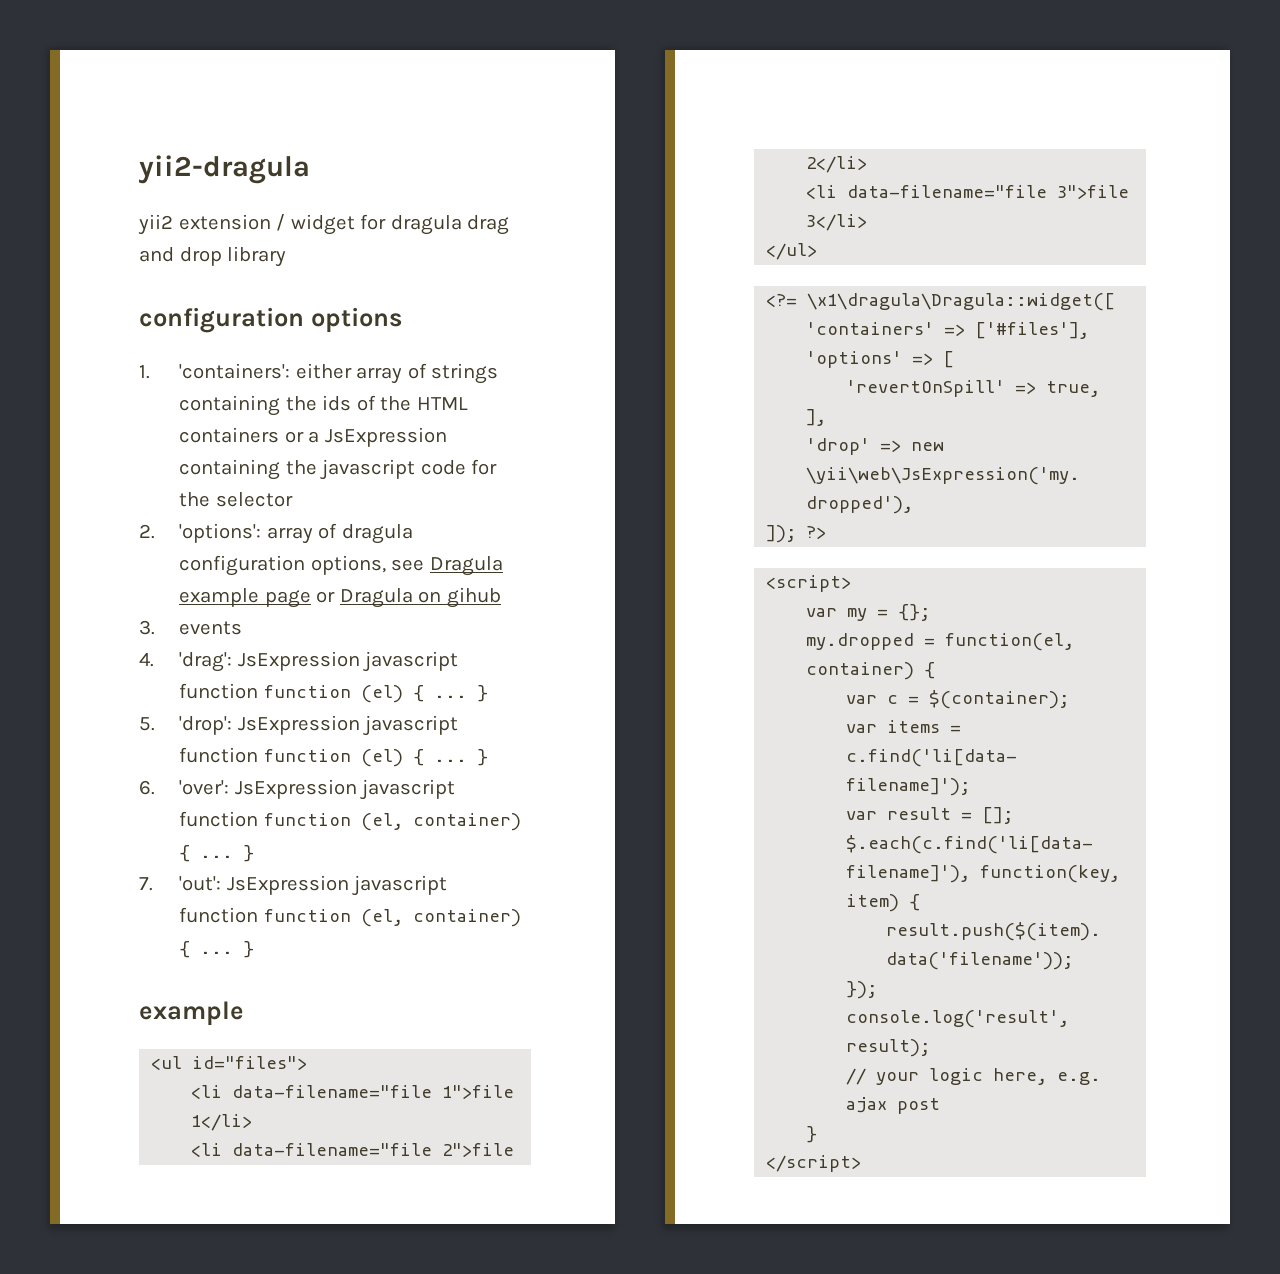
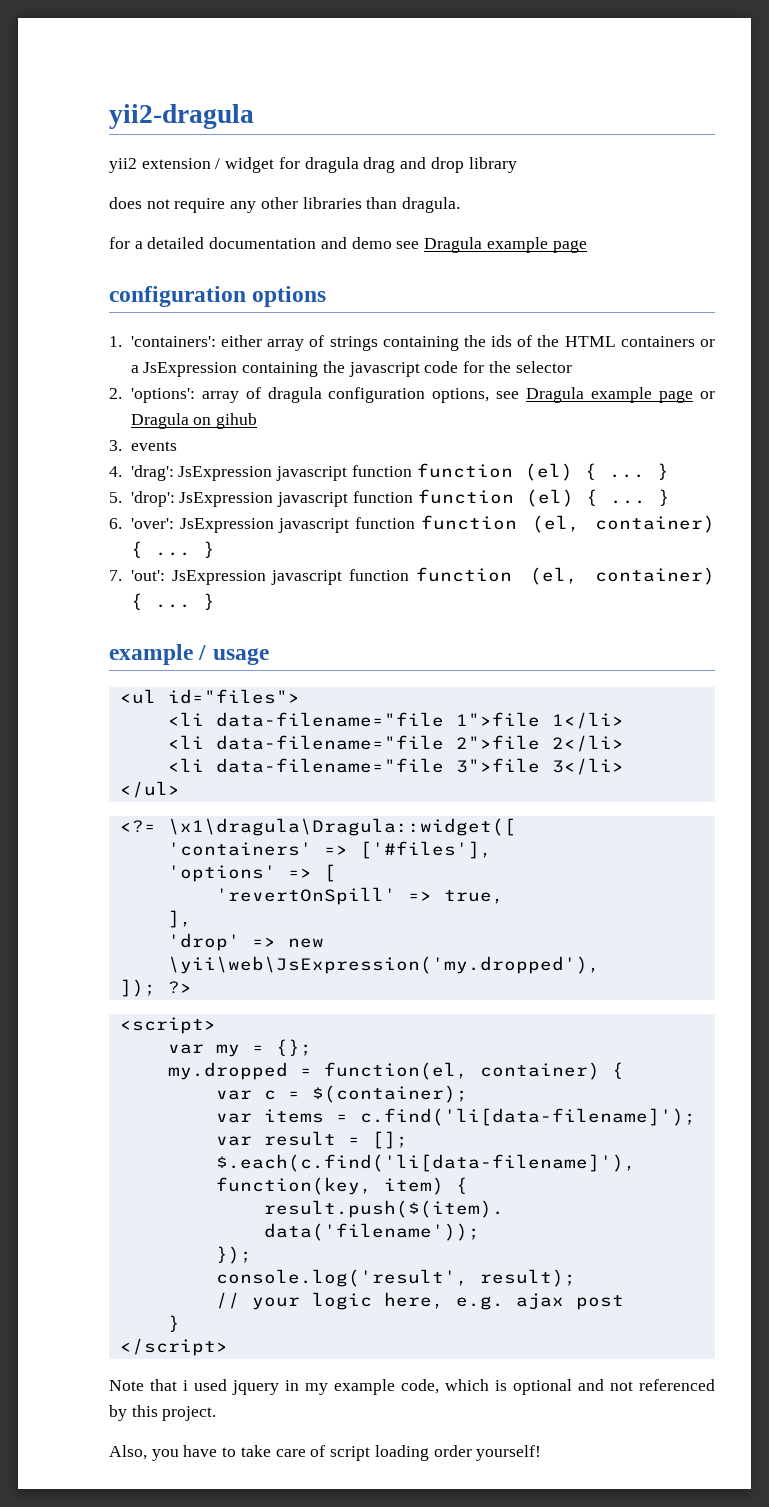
+ does not require any other libraries than dragula.
+ for a detailed documentation and demo see Dragula example page
  7. 'out': JsExpression javascript function function (el, container) { ... }
- example
+ example / usage
+ Note that i used jquery in my example code, which is optional and not referenced by this project.
+ Also, you have to take care of script loading order yourself!

